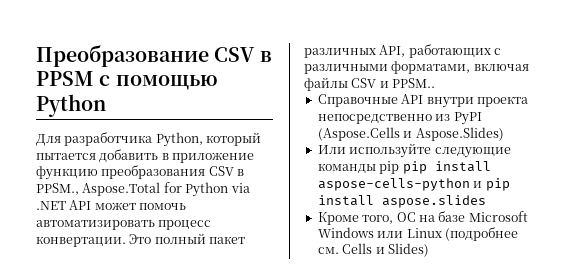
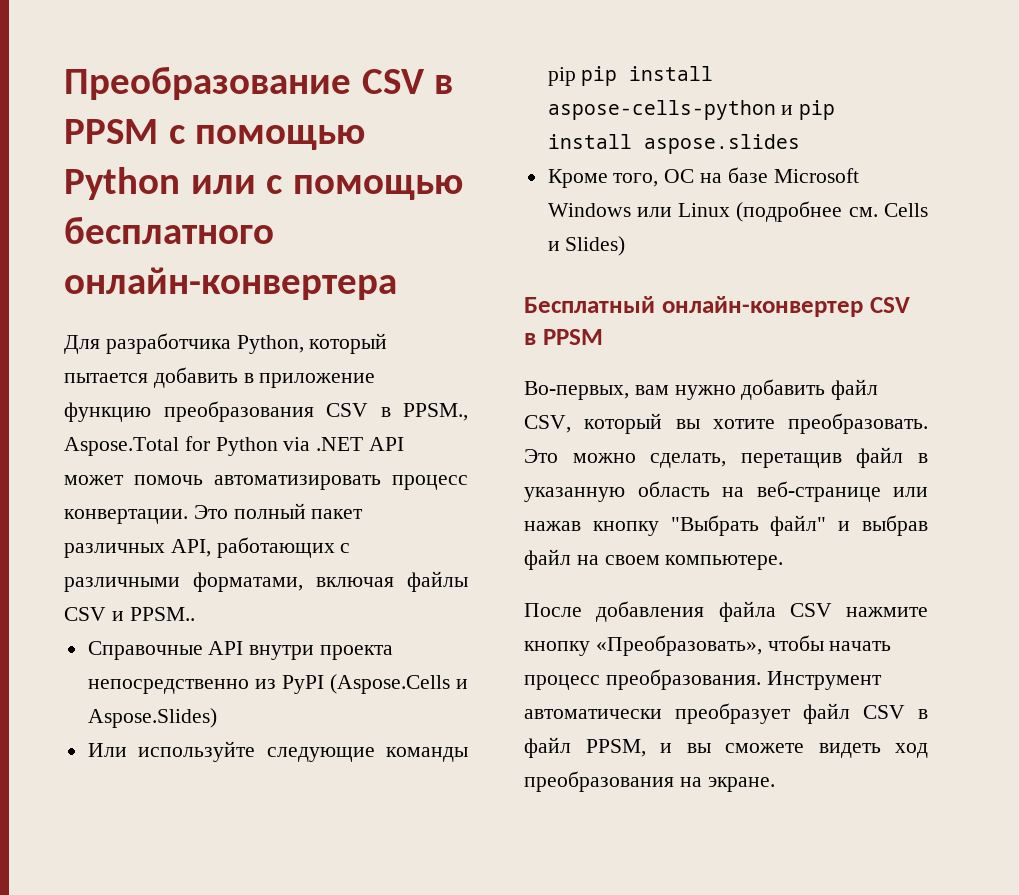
- Преобразование CSV в PPSM с помощью Python
+ Преобразование CSV в PPSM с помощью Python или с помощью бесплатного онлайн-конвертера
+ Бесплатный онлайн-конвертер CSV в PPSM
+ Во-первых, вам нужно добавить файл CSV, который вы хотите преобразовать. Это можно сделать, перетащив файл в указанную область на веб-странице или нажав кнопку "Выбрать файл" и выбрав файл на своем компьютере.
+ После добавления файла CSV нажмите кнопку «Преобразовать», чтобы начать процесс преобразования. Инструмент автоматически преобразует файл CSV в файл PPSM, и вы сможете видеть ход преобразования на экране.

